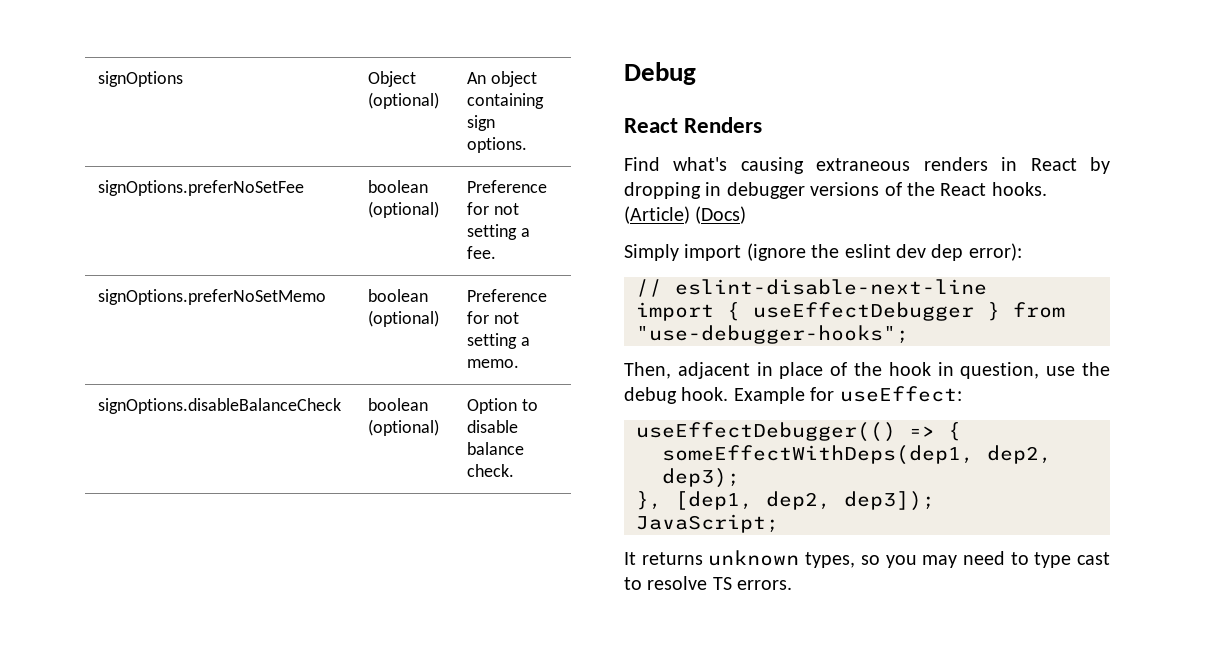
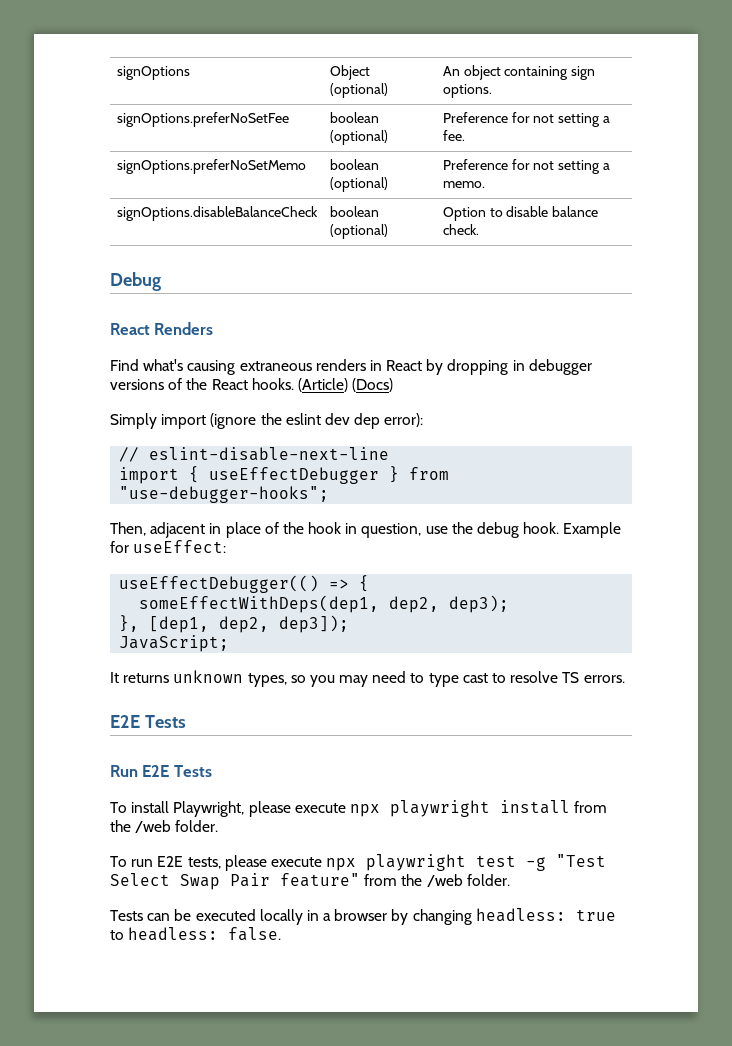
  It returns unknown types, so you may need to type cast to resolve TS errors.
+ E2E Tests
+ Run E2E Tests
+ To install Playwright, please execute npx playwright install from the /web folder.
+ To run E2E tests, please execute npx playwright test -g "Test Select Swap Pair feature" from the /web folder.
+ Tests can be executed locally in a browser by changing headless: true to headless: false.

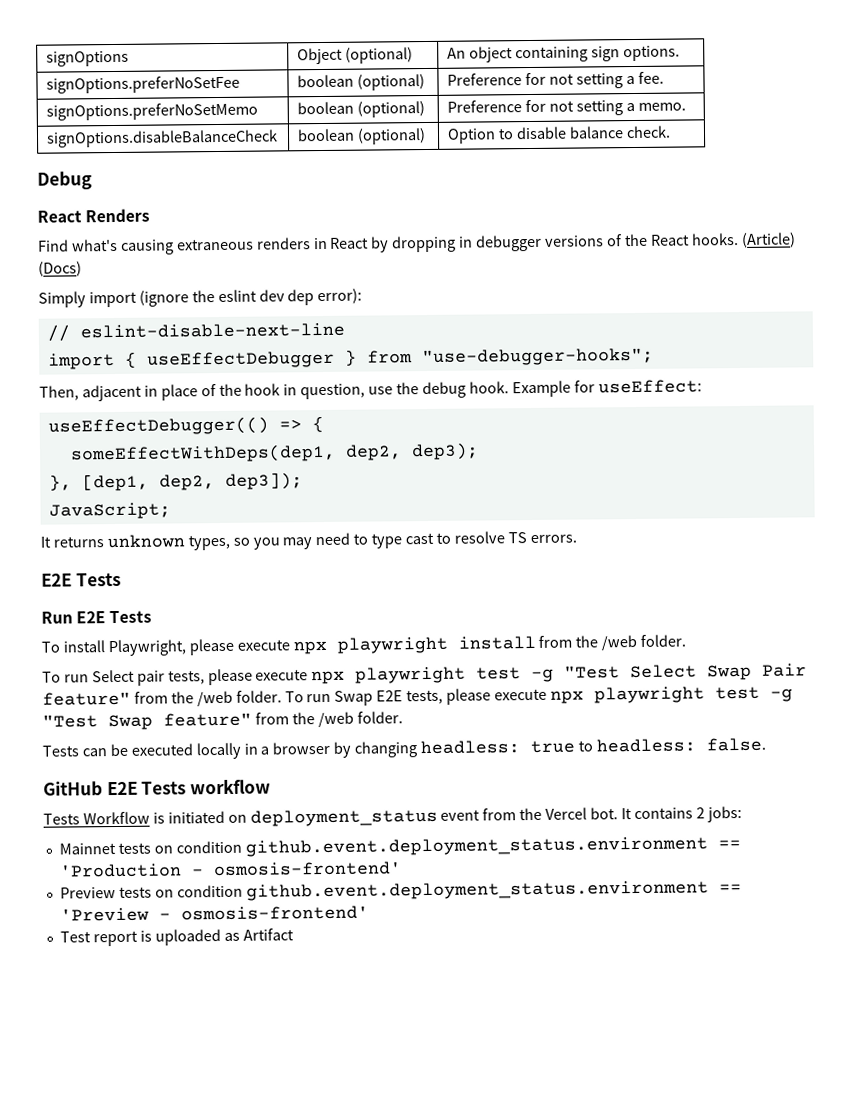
- To run E2E tests, please execute npx playwright test -g "Test Select Swap Pair feature" from the /web folder.
+ To run Select pair tests, please execute npx playwright test -g "Test Select Swap Pair feature" from the /web folder. To run Swap E2E tests, please execute npx playwright test -g "Test Swap feature" from the /web folder.
+ GitHub E2E Tests workflow
+ Tests Workflow is initiated on deployment_status event from the Vercel bot. It contains 2 jobs:
+ Mainnet tests on condition github.event.deployment_status.environment == 'Production – osmosis-frontend'
+ Preview tests on condition github.event.deployment_status.environment == 'Preview – osmosis-frontend'
+ Test report is uploaded as Artifact

